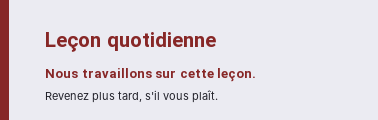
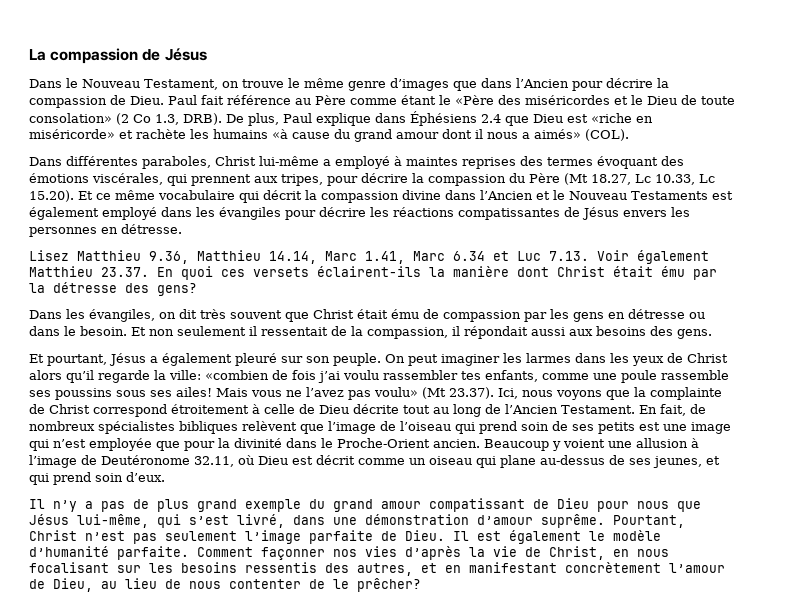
- Leçon quotidienne
- Nous travaillons sur cette leçon.
- Revenez plus tard, s'il vous plaît.
+ La compassion de Jésus
+ Dans le Nouveau Testament, on trouve le même genre d’images que dans l’Ancien pour décrire la compassion de Dieu. Paul fait référence au Père comme étant le «Père des miséricordes et le Dieu de toute consolation» (2 Co 1.3, DRB). De plus, Paul explique dans Éphésiens 2.4 que Dieu est «riche en miséricorde» et rachète les humains «à cause du grand amour dont il nous a aimés» (COL).
+ Dans différentes paraboles, Christ lui-même a employé à maintes reprises des termes évoquant des émotions viscérales, qui prennent aux tripes, pour décrire la compassion du Père (Mt 18.27, Lc 10.33, Lc 15.20). Et ce même vocabulaire qui décrit la compassion divine dans l’Ancien et le Nouveau Testaments est également employé dans les évangiles pour décrire les réactions compatissantes de Jésus envers les personnes en détresse.
+ Lisez Matthieu 9.36, Matthieu 14.14, Marc 1.41, Marc 6.34 et Luc 7.13. Voir également Matthieu 23.37. En quoi ces versets éclairent-ils la manière dont Christ était ému par la détresse des gens?
+ Dans les évangiles, on dit très souvent que Christ était ému de compassion par les gens en détresse ou dans le besoin. Et non seulement il ressentait de la compassion, il répondait aussi aux besoins des gens.
+ Et pourtant, Jésus a également pleuré sur son peuple. On peut imaginer les larmes dans les yeux de Christ alors qu’il regarde la ville: «combien de fois j’ai voulu rassembler tes enfants, comme une poule rassemble ses poussins sous ses ailes! Mais vous ne l’avez pas voulu» (Mt 23.37). Ici, nous voyons que la complainte de Christ correspond étroitement à celle de Dieu décrite tout au long de l’Ancien Testament. En fait, de nombreux spécialistes bibliques relèvent que l’image de l’oiseau qui prend soin de ses petits est une image qui n’est employée que pour la divinité dans le Proche-Orient ancien. Beaucoup y voient une allusion à l’image de Deutéronome 32.11, où Dieu est décrit comme un oiseau qui plane au-dessus de ses jeunes, et qui prend soin d’eux.
+ Il n’y a pas de plus grand exemple du grand amour compatissant de Dieu pour nous que Jésus lui-même, qui s’est livré, dans une démonstration d’amour suprême. Pourtant, Christ n’est pas seulement l’image parfaite de Dieu. Il est également le modèle d’humanité parfaite. Comment façonner nos vies d’après la vie de Christ, en nous focalisant sur les besoins ressentis des autres, et en manifestant concrètement l’amour de Dieu, au lieu de nous contenter de le prêcher?

